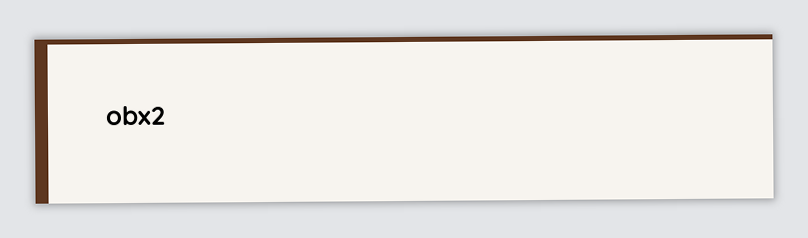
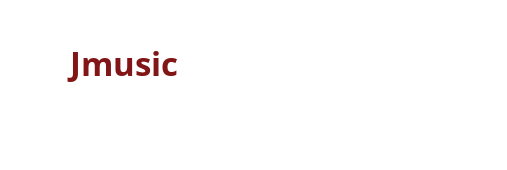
- obx2
+ Jmusic

